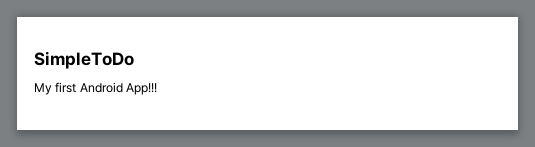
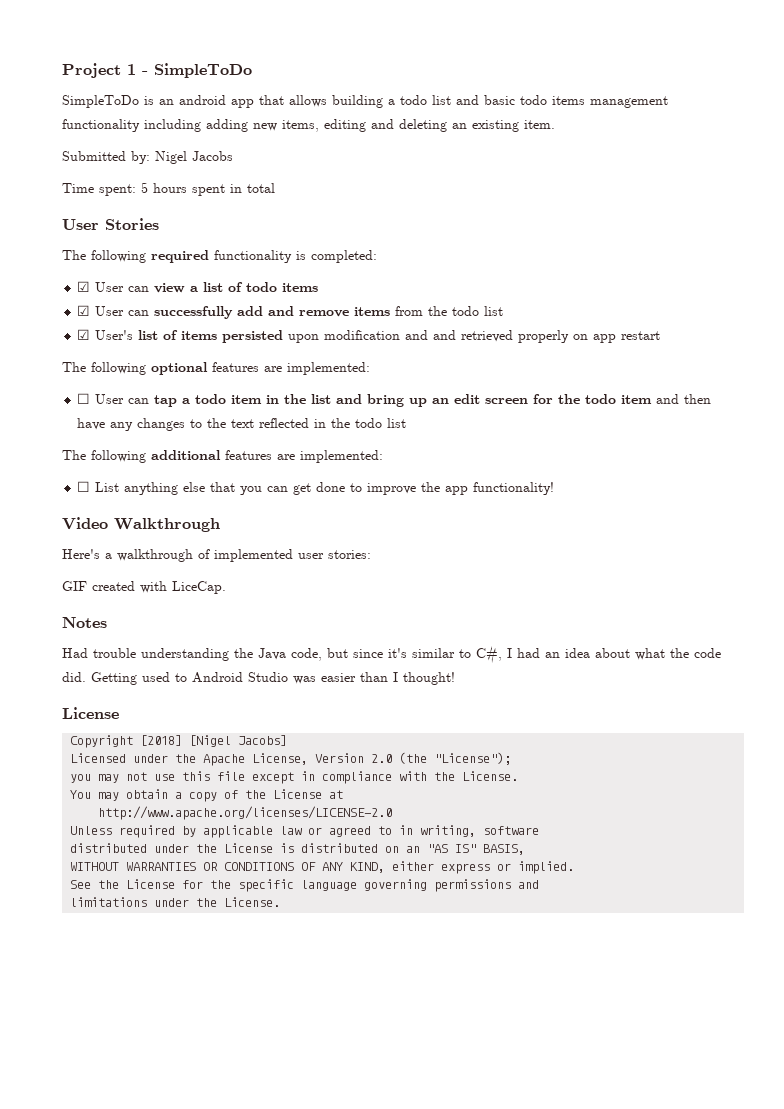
- SimpleToDo
- My first Android App!!!
+ Project 1 - SimpleToDo
+ SimpleToDo is an android app that allows building a todo list and basic todo items management functionality including adding new items, editing and deleting an existing item.
+ Submitted by: Nigel Jacobs
+ Time spent: 5 hours spent in total
+ User Stories
+ The following required functionality is completed:
+ ☑ User can view a list of todo items
+ ☑ User can successfully add and remove items from the todo list
+ ☑ User's list of items persisted upon modification and and retrieved properly on app restart
+ The following optional features are implemented:
+ ☐ User can tap a todo item in the list and bring up an edit screen for the todo item and then have any changes to the text reflected in the todo list
+ The following additional features are implemented:
+ ☐ List anything else that you can get done to improve the app functionality!
+ Video Walkthrough
+ Here's a walkthrough of implemented user stories:
+ GIF created with LiceCap.
+ Notes
+ Had trouble understanding the Java code, but since it's similar to C#, I had an idea about what the code did. Getting used to Android Studio was easier than I thought!
+ License
+ Copyright [2018] [Nigel Jacobs]
+ Licensed under the Apache License, Version 2.0 (the "License");
+ you may not use this file except in compliance with the License.
+ You may obtain a copy of the License at
+ http://www.apache.org/licenses/LICENSE-2.0
+ Unless required by applicable law or agreed to in writing, software
+ distributed under the License is distributed on an "AS IS" BASIS,
+ WITHOUT WARRANTIES OR CONDITIONS OF ANY KIND, either express or implied.
+ See the License for the specific language governing permissions and
+ limitations under the License.

